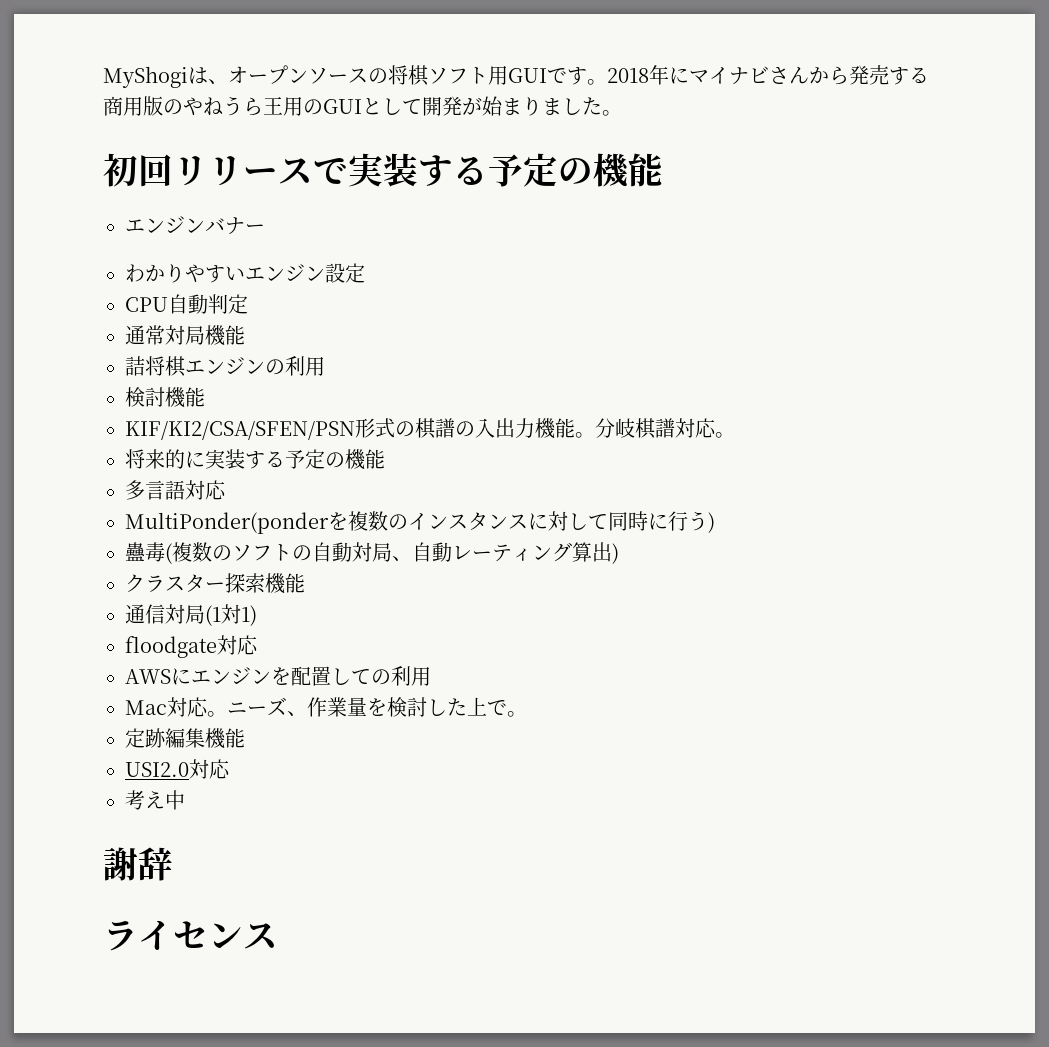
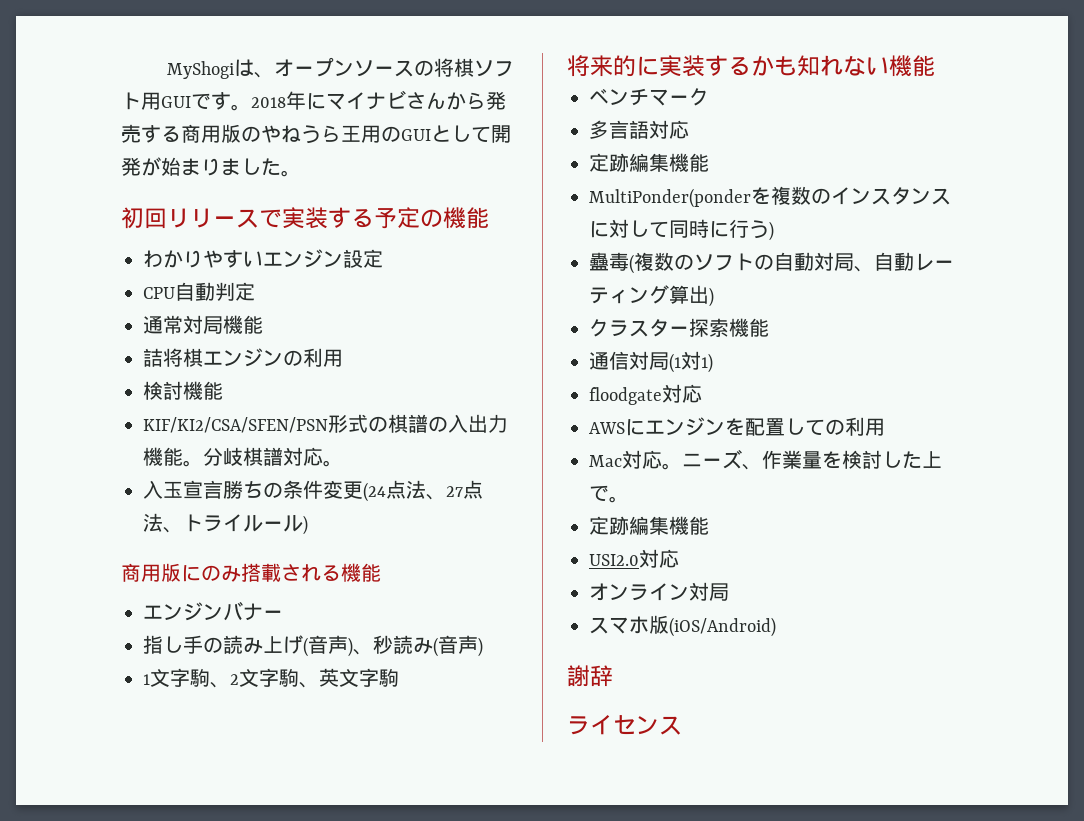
- エンジンバナー
- 将来的に実装する予定の機能
+ 入玉宣言勝ちの条件変更(24点法、27点法、トライルール)
+ 商用版にのみ搭載される機能
+ エンジンバナー
+ 指し手の読み上げ(音声)、秒読み(音声)
+ 1文字駒、2文字駒、英文字駒
+ 将来的に実装するかも知れない機能
+ ベンチマーク
  多言語対応
+ 定跡編集機能
- 考え中
+ オンライン対局
+ スマホ版(iOS/Android)

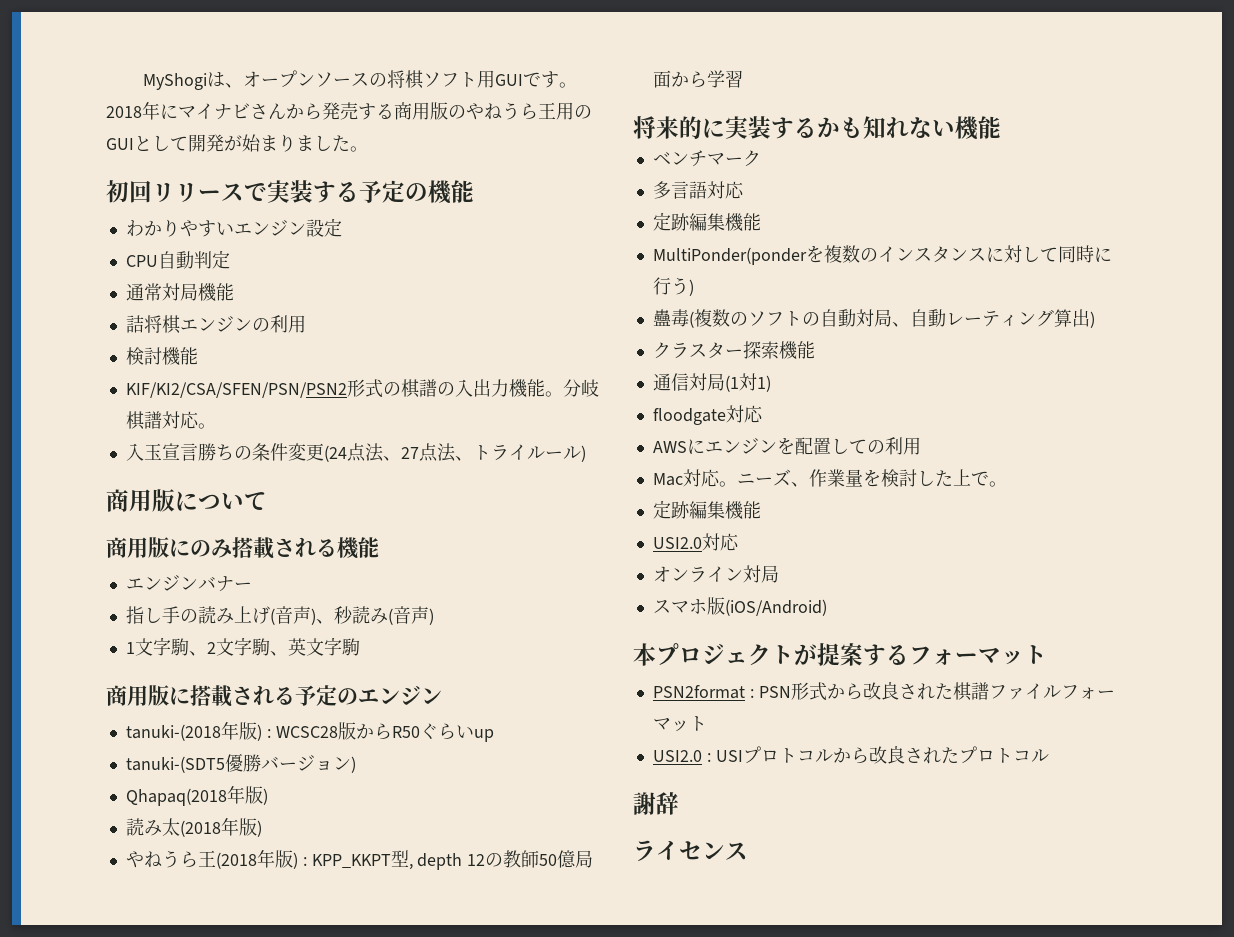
- KIF/KI2/CSA/SFEN/PSN形式の棋譜の入出力機能。
+ KIF/KI2/CSA/SFEN/PSN/PSN2形式の棋譜の入出力機能。
+ 商用版について
+ 商用版に搭載される予定のエンジン
+ tanuki-(2018年版) : WCSC28版からR50ぐらいup
+ tanuki-(SDT5優勝バージョン)
+ Qhapaq(2018年版)
+ 読み太(2018年版)
+ やねうら王(2018年版) : KPP_KKPT型, depth 12の教師50億局面から学習
+ 本プロジェクトが提案するフォーマット
+ PSN2format : PSN形式から改良された棋譜ファイルフォーマット
+ USI2.0 : USIプロトコルから改良されたプロトコル

